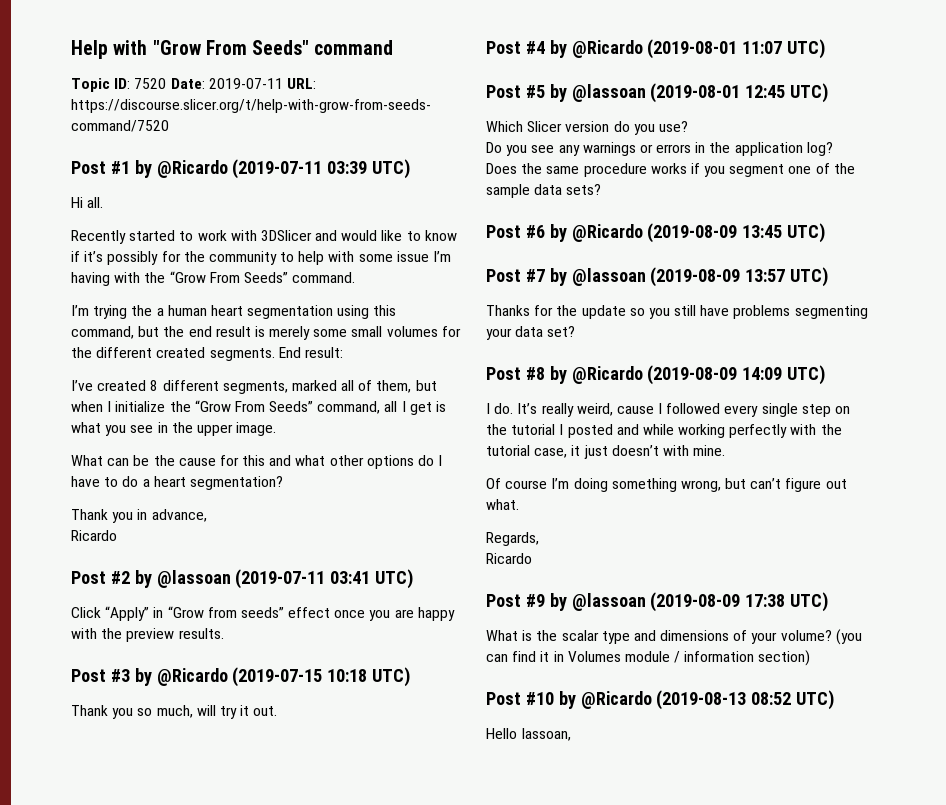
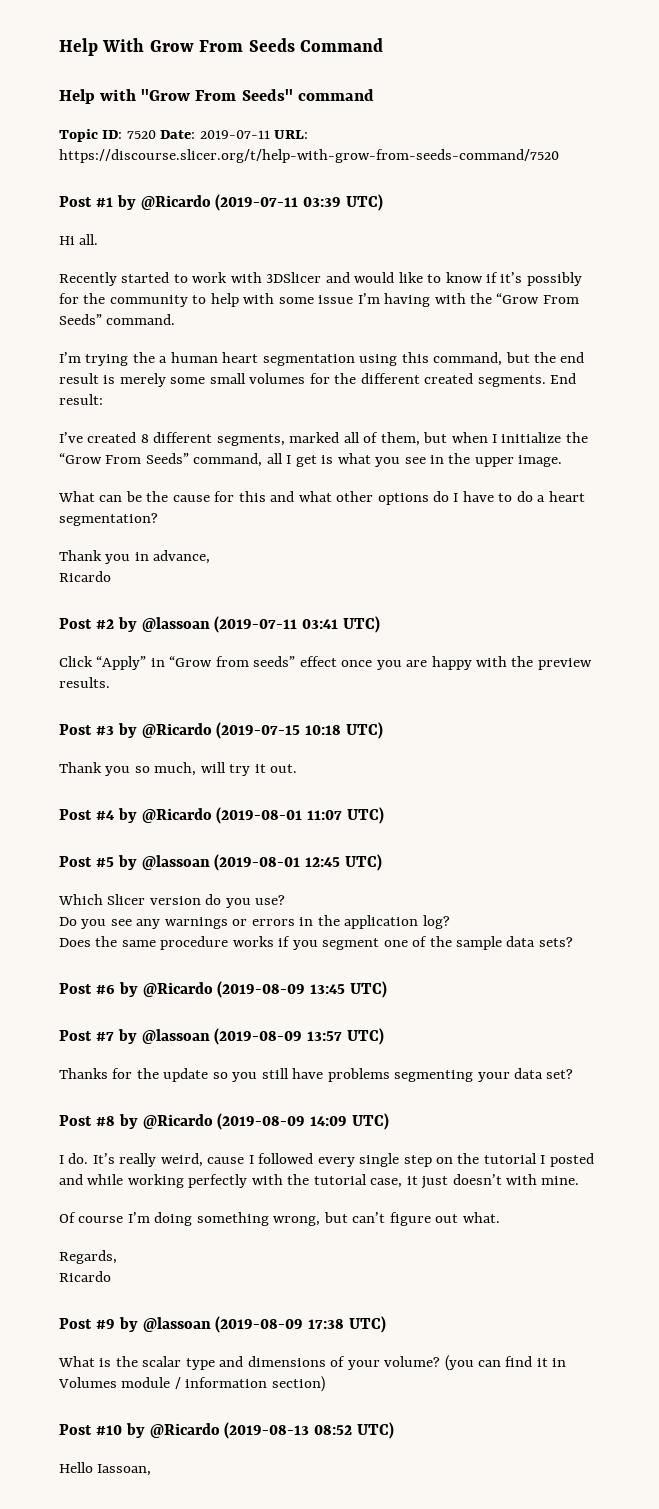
+ Help With Grow From Seeds Command

